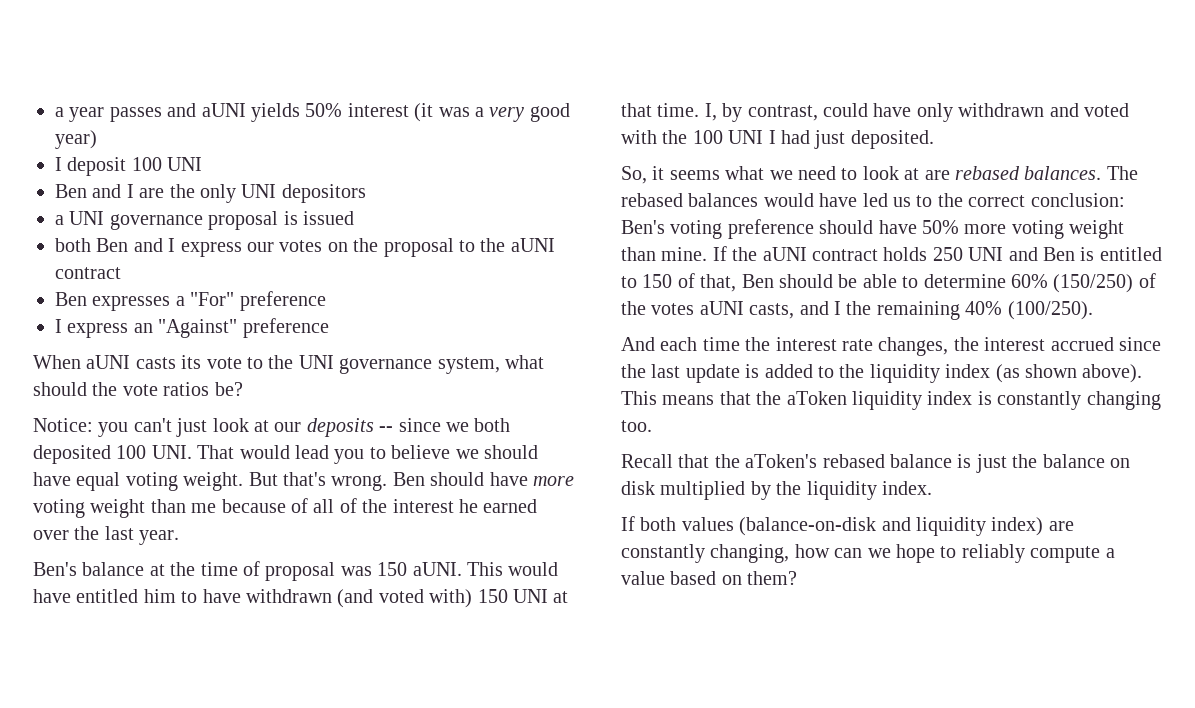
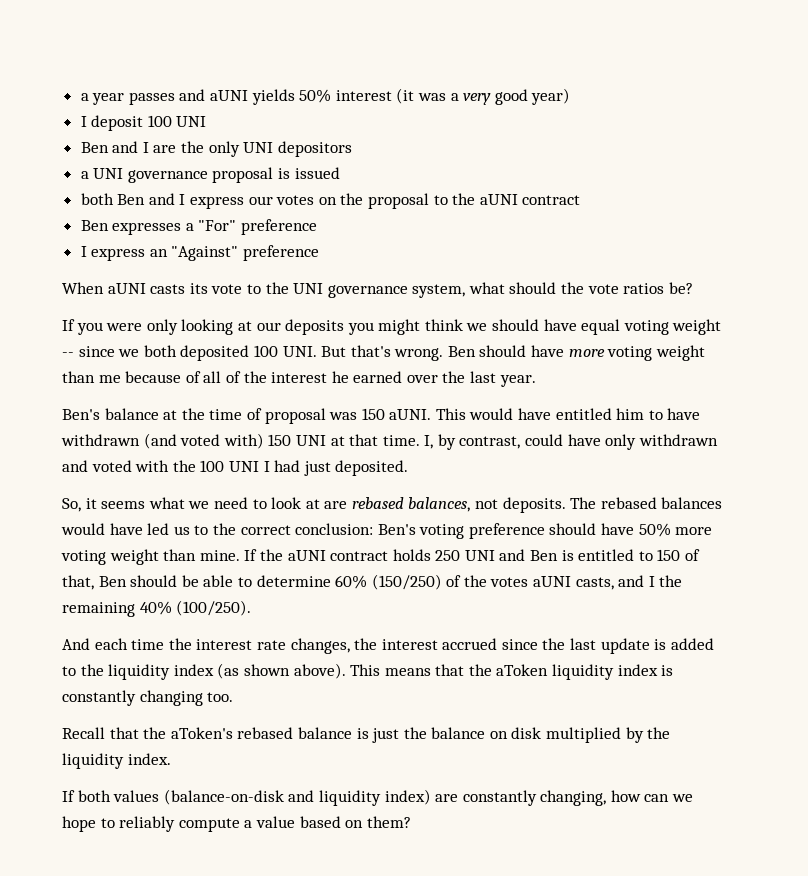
- Notice: you can't just look at our deposits -- since we both deposited 100 UNI. That would lead you to believe we should have equal voting weight. But that's wrong.
+ If you were only looking at our deposits you might think we should have equal voting weight -- since we both deposited 100 UNI. But that's wrong.
- So, it seems what we need to look at are rebased balances.
+ So, it seems what we need to look at are rebased balances, not deposits.

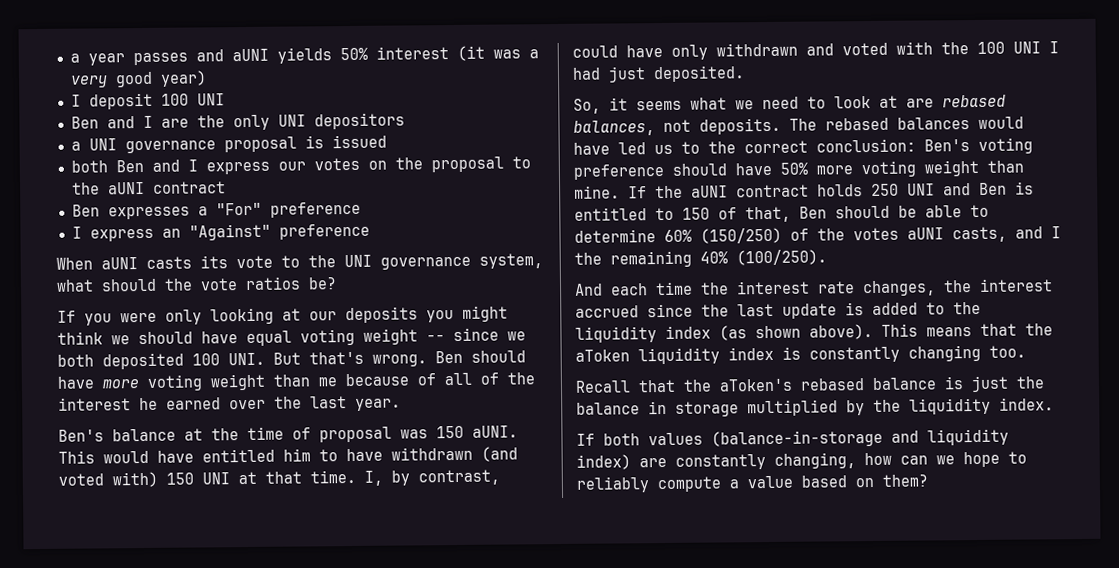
- Recall that the aToken's rebased balance is just the balance on disk multiplied by the liquidity index.
+ Recall that the aToken's rebased balance is just the balance in storage multiplied by the liquidity index.
- If both values (balance-on-disk and liquidity index) are constantly changing, how can we hope to reliably compute a value based on them?
+ If both values (balance-in-storage and liquidity index) are constantly changing, how can we hope to reliably compute a value based on them?

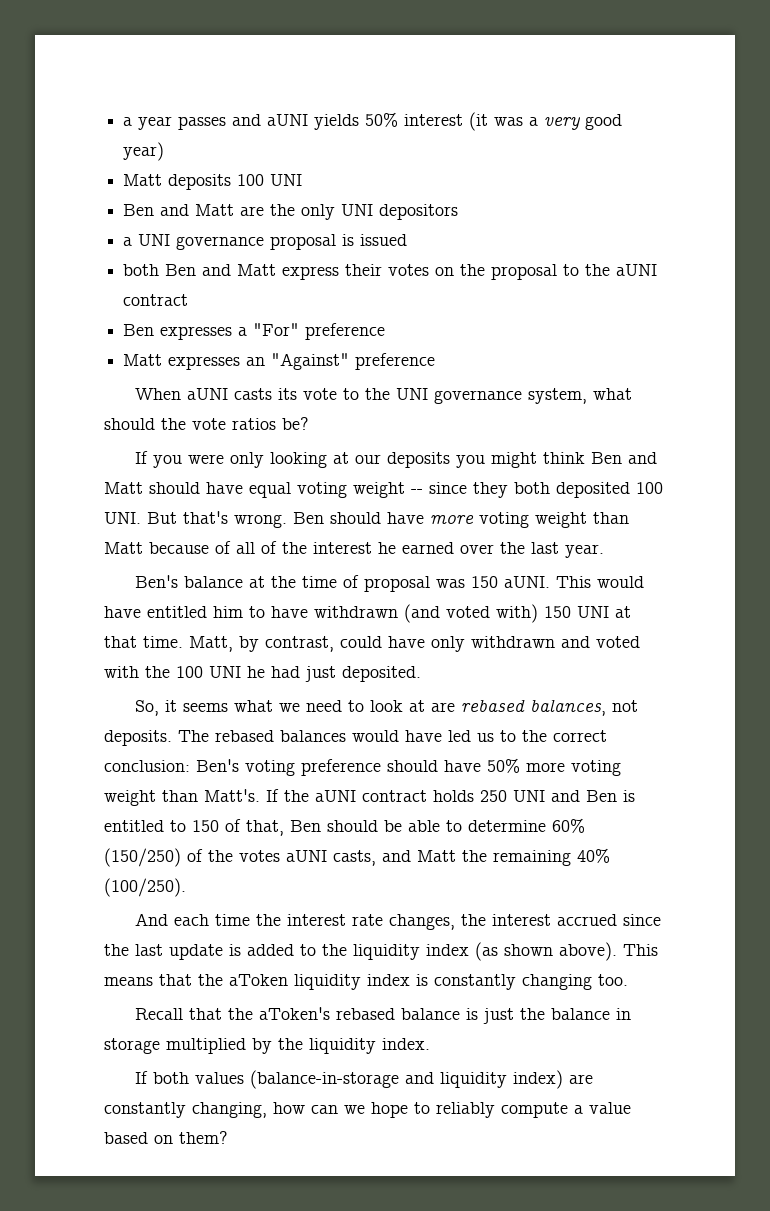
- I deposit 100 UNI
+ Matt deposits 100 UNI
- Ben and I are the only UNI depositors
+ Ben and Matt are the only UNI depositors
- both Ben and I express our votes on the proposal to the aUNI contract
+ both Ben and Matt express their votes on the proposal to the aUNI contract
- I express an "Against" preference
+ Matt expresses an "Against" preference
- If you were only looking at our deposits you might think we should have equal voting weight -- since we both deposited 100 UNI. But that's wrong.
+ If you were only looking at our deposits you might think Ben and Matt should have equal voting weight -- since they both deposited 100 UNI. But that's wrong.
- Ben should have more voting weight than me because of all of the interest he earned over the last year.
+ Ben should have more voting weight than Matt because of all of the interest he earned over the last year.
- I, by contrast, could have only withdrawn and voted with the 100 UNI I had just deposited.
+ Matt, by contrast, could have only withdrawn and voted with the 100 UNI he had just deposited.
- The rebased balances would have led us to the correct conclusion: Ben's voting preference should have 50% more voting weight than mine.
+ The rebased balances would have led us to the correct conclusion: Ben's voting preference should have 50% more voting weight than Matt's.
- If the aUNI contract holds 250 UNI and Ben is entitled to 150 of that, Ben should be able to determine 60% (150/250) of the votes aUNI casts, and I the remaining 40% (100/250).
+ If the aUNI contract holds 250 UNI and Ben is entitled to 150 of that, Ben should be able to determine 60% (150/250) of the votes aUNI casts, and Matt the remaining 40% (100/250).

